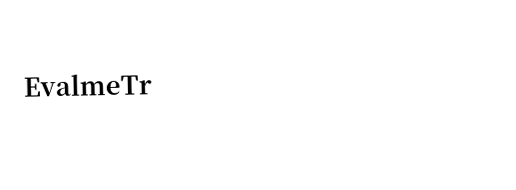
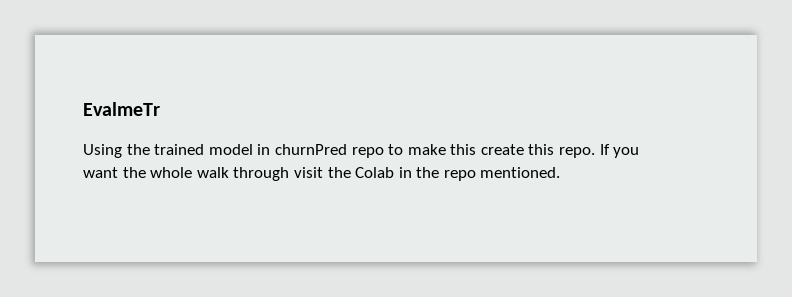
+ Using the trained model in churnPred repo to make this create this repo. If you want the whole walk through visit the Colab in the repo mentioned.

